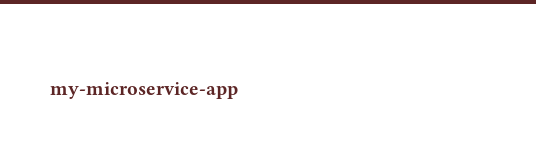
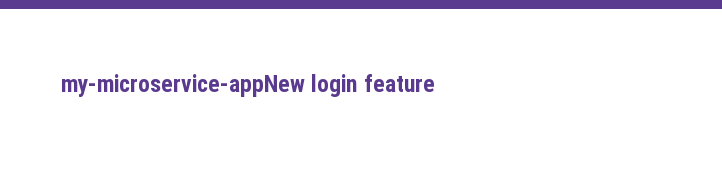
- my-microservice-app
+ my-microservice-appNew login feature

